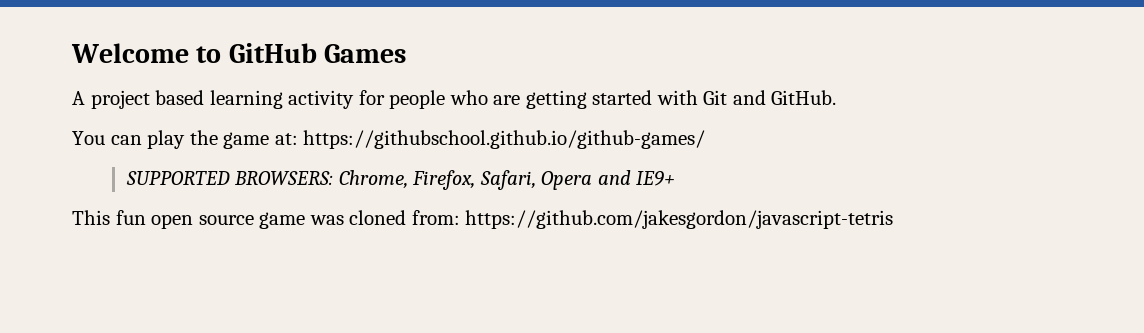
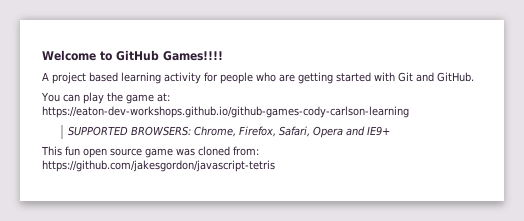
- Welcome to GitHub Games
+ Welcome to GitHub Games!!!!
- You can play the game at: https://githubschool.github.io/github-games/
+ You can play the game at: https://eaton-dev-workshops.github.io/github-games-cody-carlson-learning

